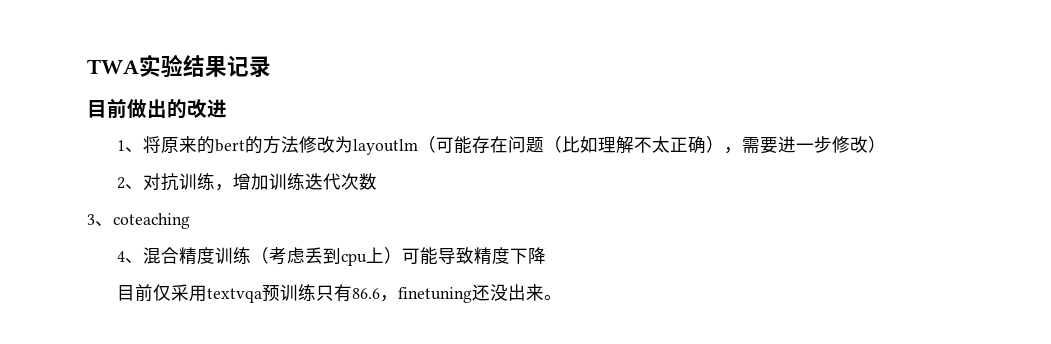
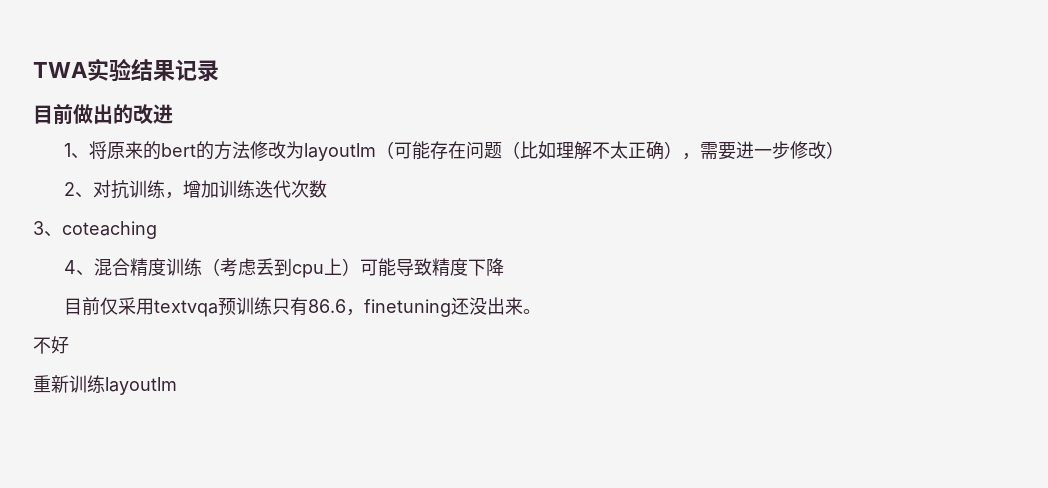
+ 不好
+ 重新训练layoutlm

